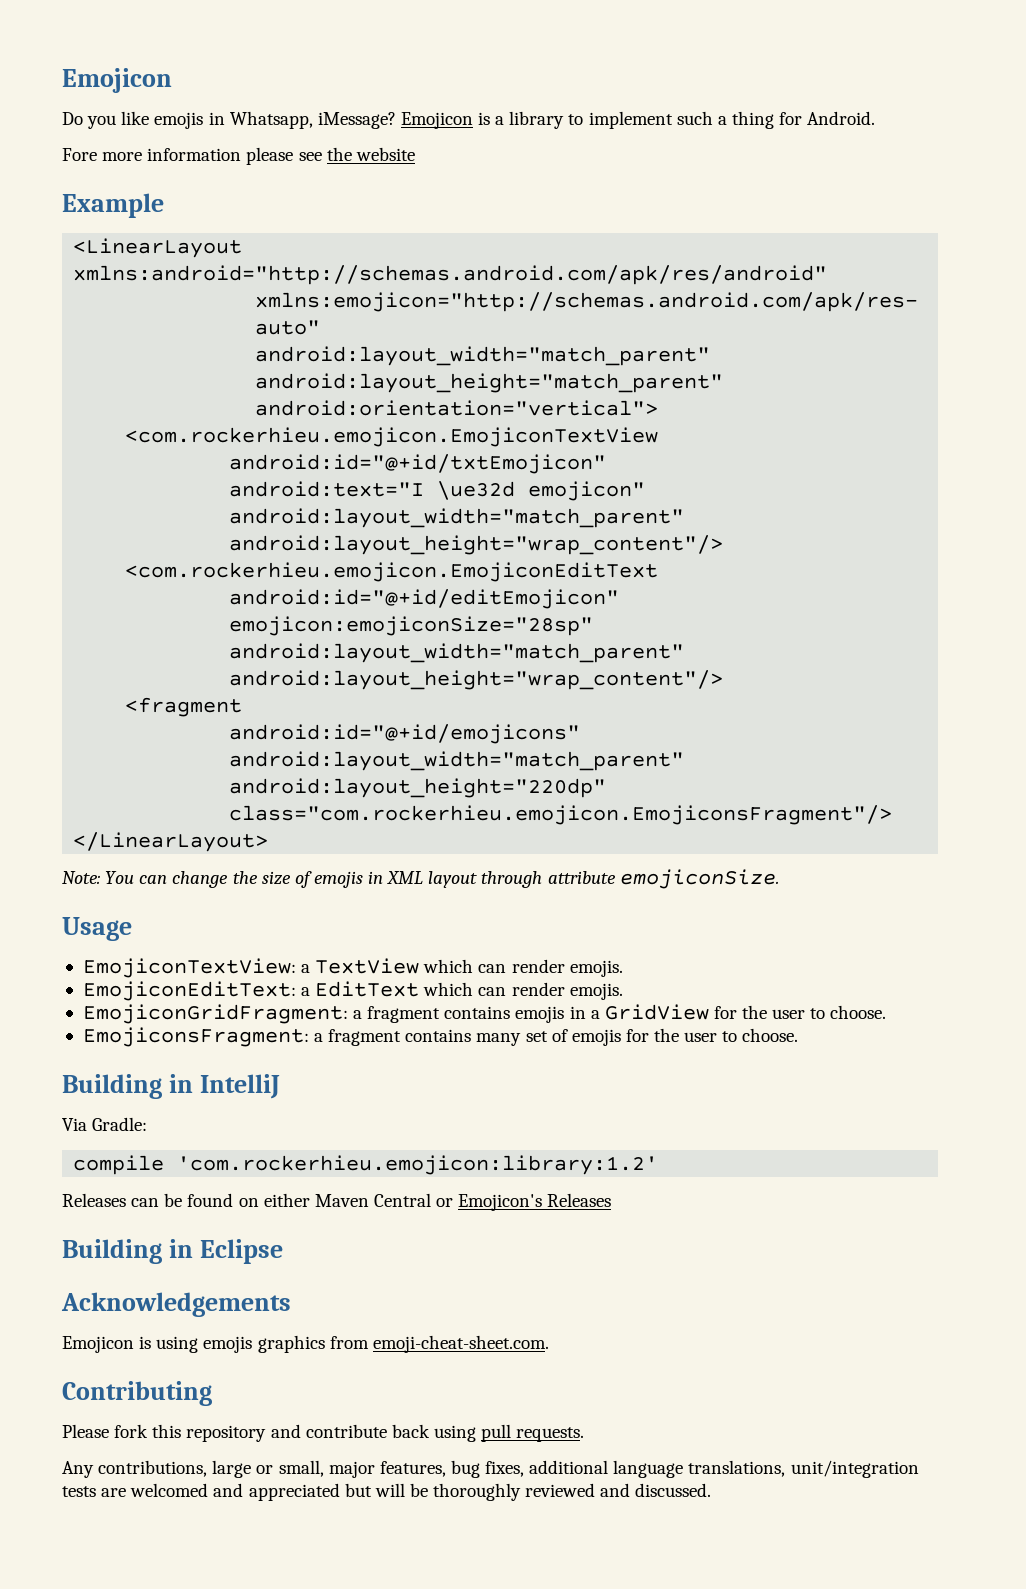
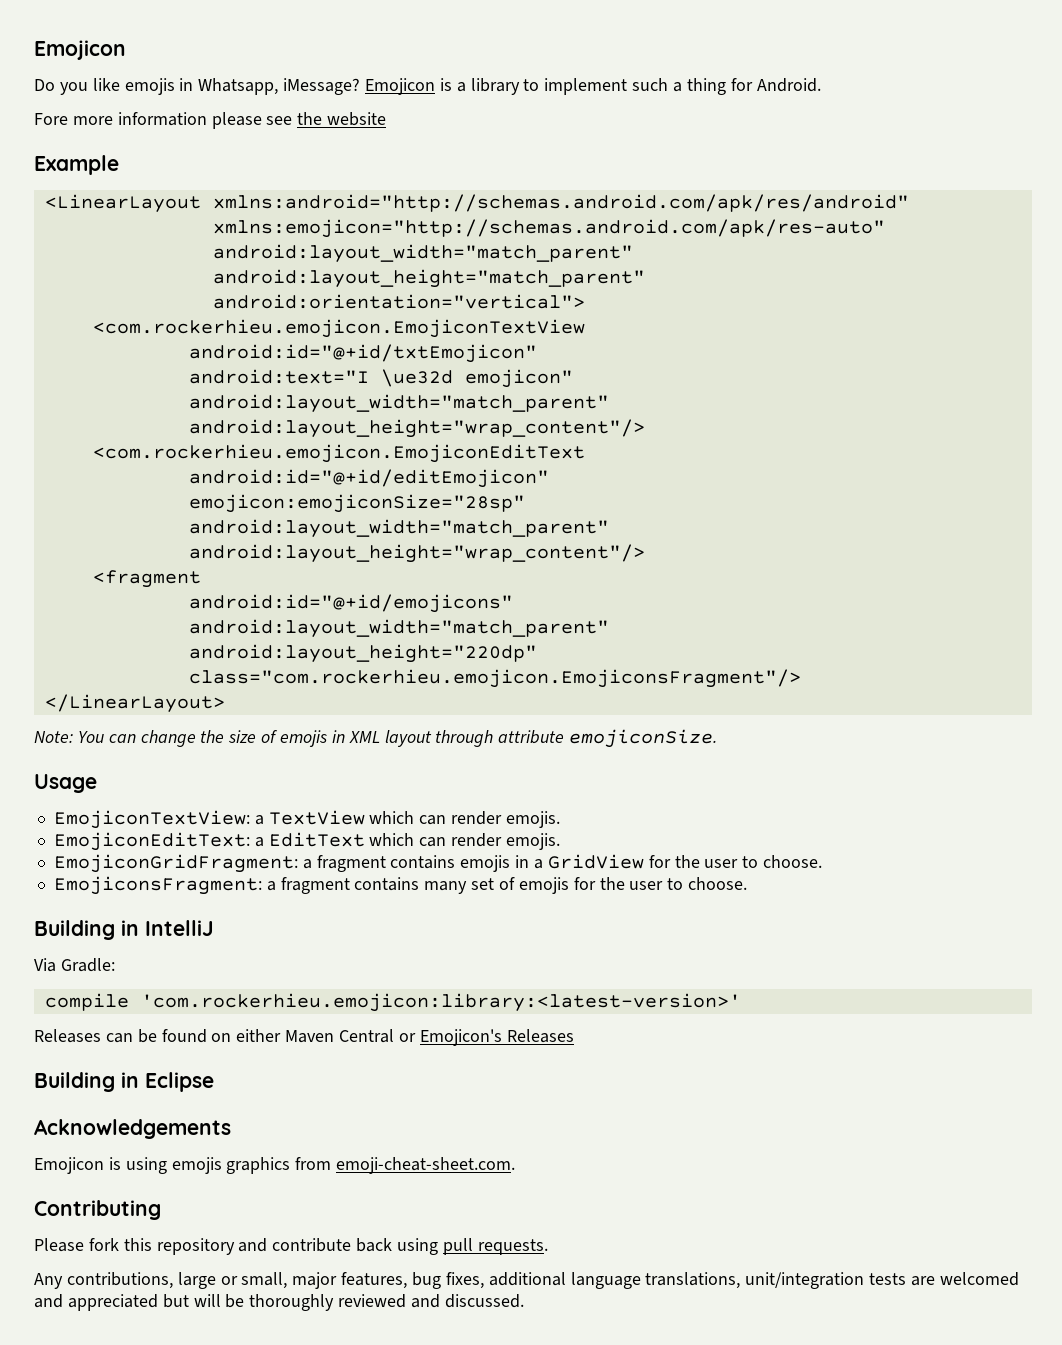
- compile 'com.rockerhieu.emojicon:library:1.2'
+ compile 'com.rockerhieu.emojicon:library:<latest-version>'

